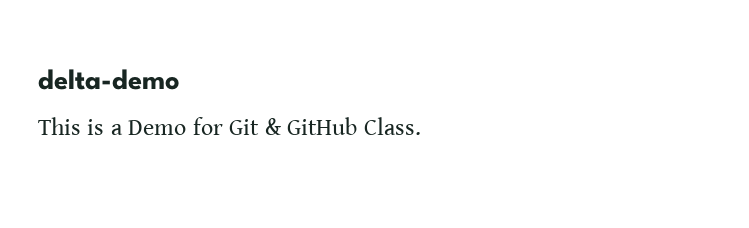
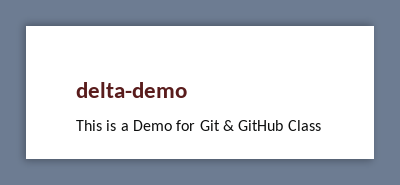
- This is a Demo for Git & GitHub Class.
+ This is a Demo for Git & GitHub Class

